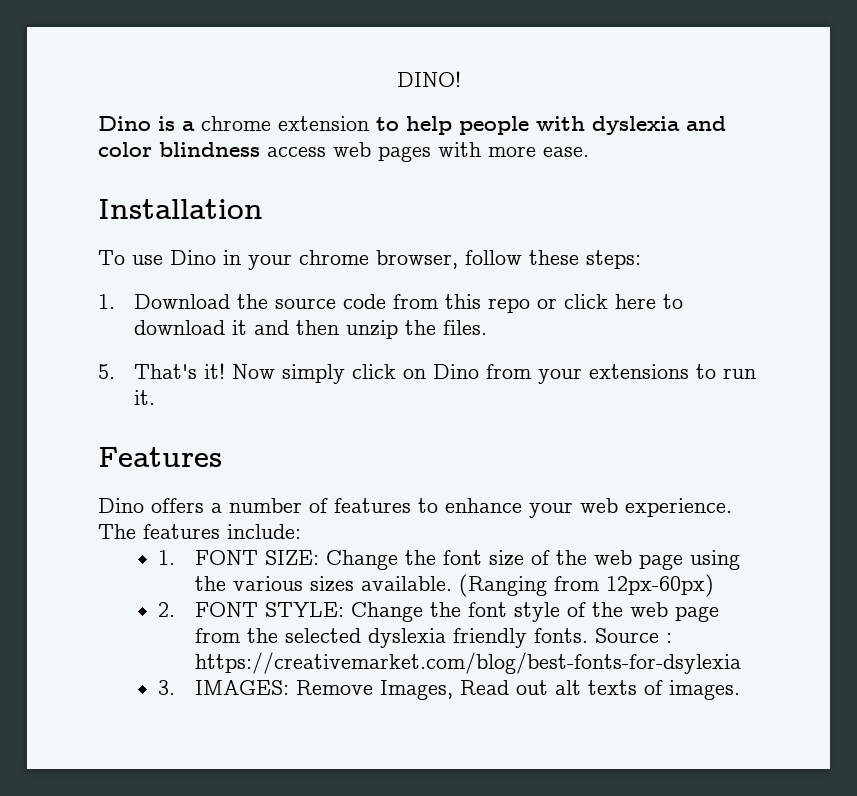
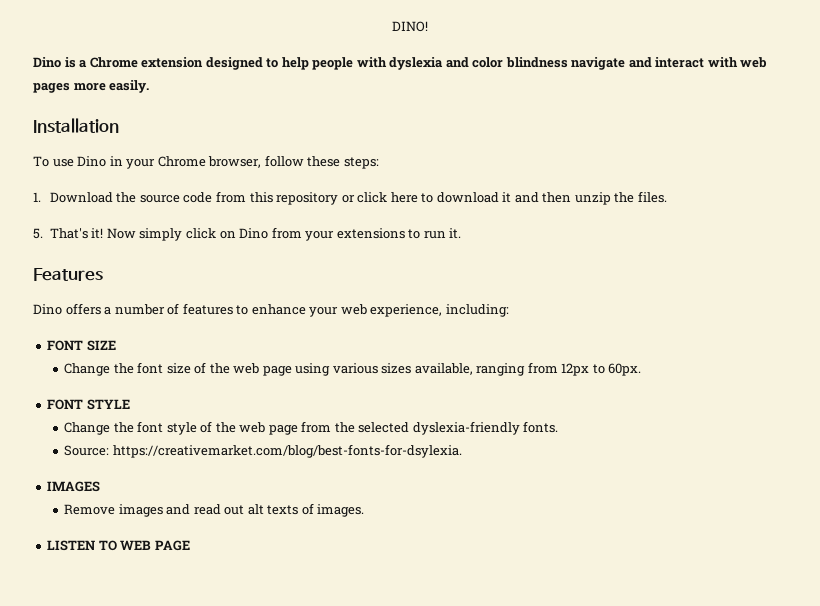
- Dino is a chrome extension to help people with dyslexia and color blindness access web pages with more ease.
+ Dino is a Chrome extension designed to help people with dyslexia and color blindness navigate and interact with web pages more easily.
- To use Dino in your chrome browser, follow these steps:
+ To use Dino in your Chrome browser, follow these steps:
- 1. Download the source code from this repo or click here to download it and then unzip the files.
+ 1. Download the source code from this repository or click here to download it and then unzip the files.
- Dino offers a number of features to enhance your web experience. The features include:
- 1. FONT SIZE: Change the font size of the web page using the various sizes available. (Ranging from 12px-60px)
- 2. FONT STYLE: Change the font style of the web page from the selected dyslexia friendly fonts. Source : https://creativemarket.com/blog/best-fonts-for-dsylexia
- 3. IMAGES: Remove Images, Read out alt texts of images.
+ Dino offers a number of features to enhance your web experience, including:
+ FONT SIZE
+ Change the font size of the web page using various sizes available, ranging from 12px to 60px.
+ FONT STYLE
+ Change the font style of the web page from the selected dyslexia-friendly fonts.
+ Source: https://creativemarket.com/blog/best-fonts-for-dsylexia.
+ IMAGES
+ Remove images and read out alt texts of images.
+ LISTEN TO WEB PAGE

